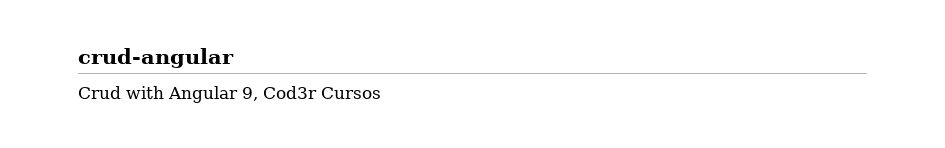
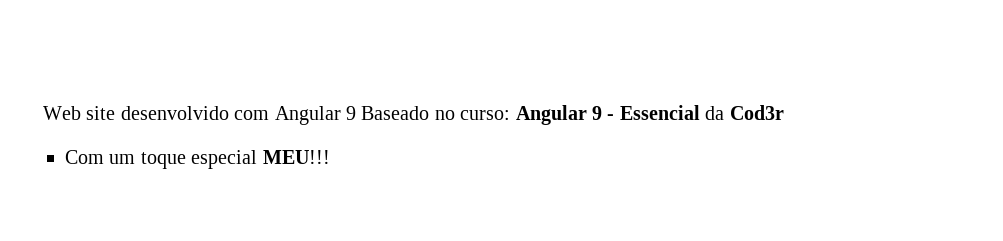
- crud-angular
- Crud with Angular 9, Cod3r Cursos
+ Web site desenvolvido com Angular 9 Baseado no curso: Angular 9 - Essencial da Cod3r
+ Com um toque especial MEU!!!

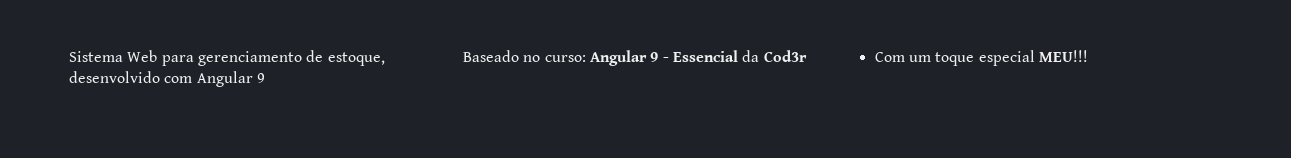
- Web site desenvolvido com Angular 9 Baseado no curso: Angular 9 - Essencial da Cod3r
+ Sistema Web para gerenciamento de estoque, desenvolvido com Angular 9
+ Baseado no curso: Angular 9 - Essencial da Cod3r

